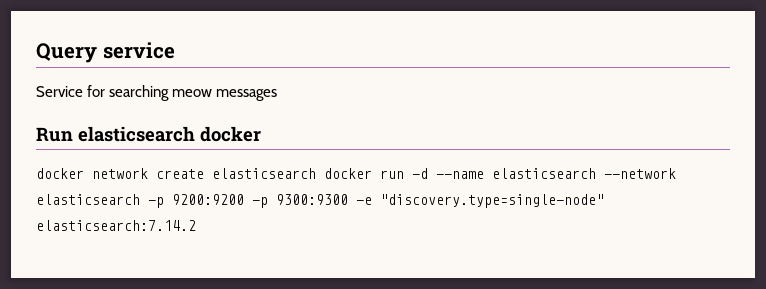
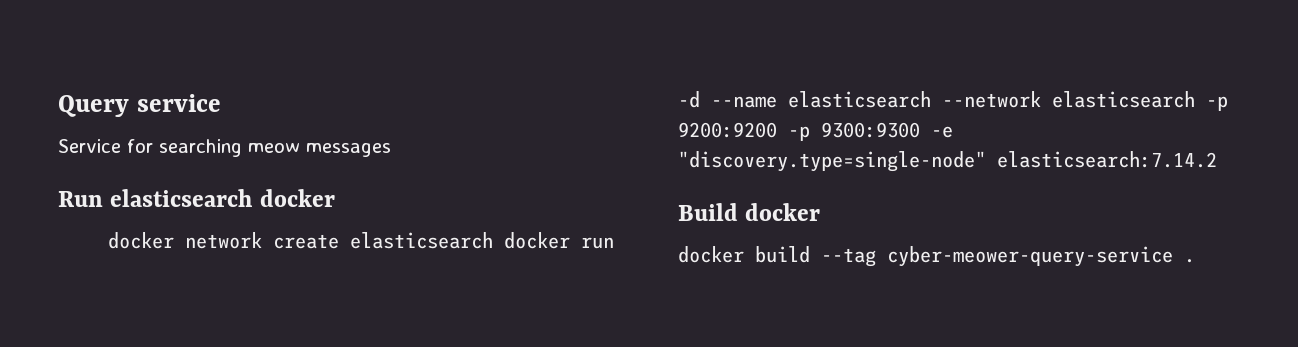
+ Build docker
+ docker build --tag cyber-meower-query-service .

